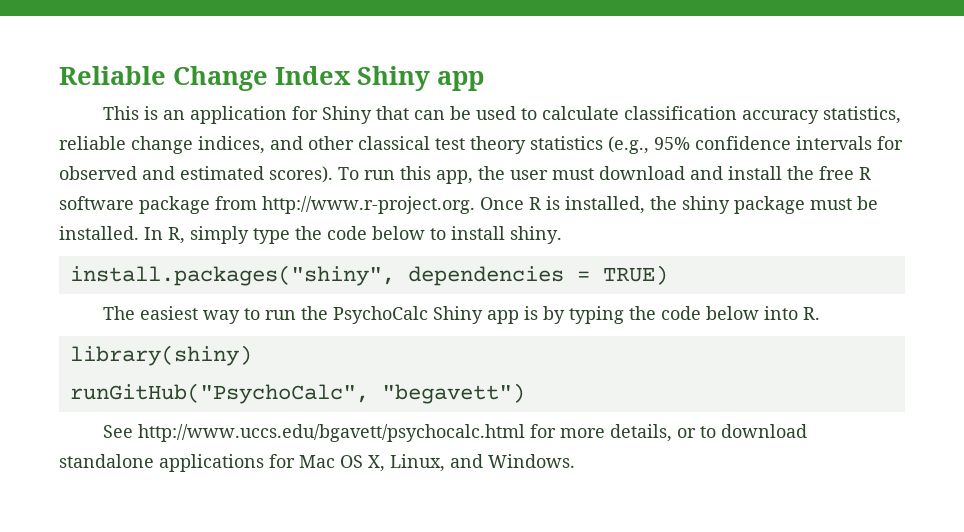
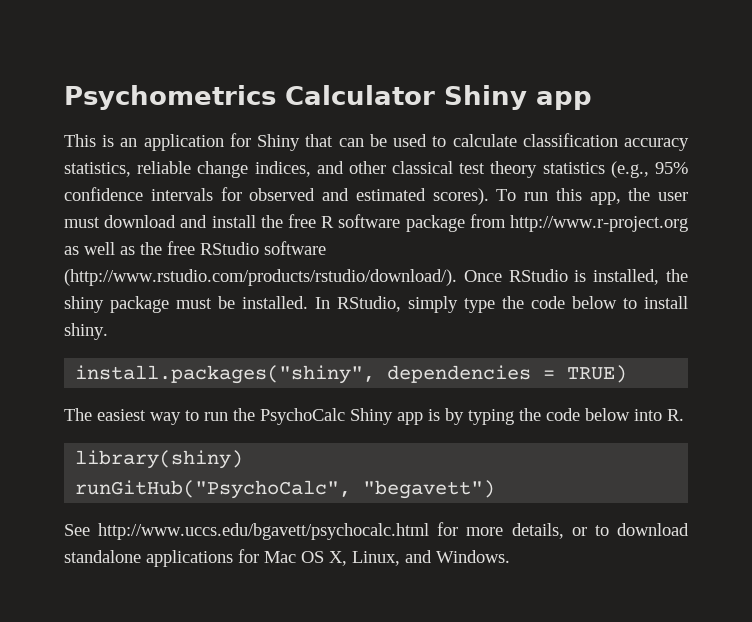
- Reliable Change Index Shiny app
+ Psychometrics Calculator Shiny app
- To run this app, the user must download and install the free R software package from http://www.r-project.org. Once R is installed, the shiny package must be installed.
+ To run this app, the user must download and install the free R software package from http://www.r-project.org as well as the free RStudio software (http://www.rstudio.com/products/rstudio/download/). Once RStudio is installed, the shiny package must be installed.
- In R, simply type the code below to install shiny.
+ In RStudio, simply type the code below to install shiny.

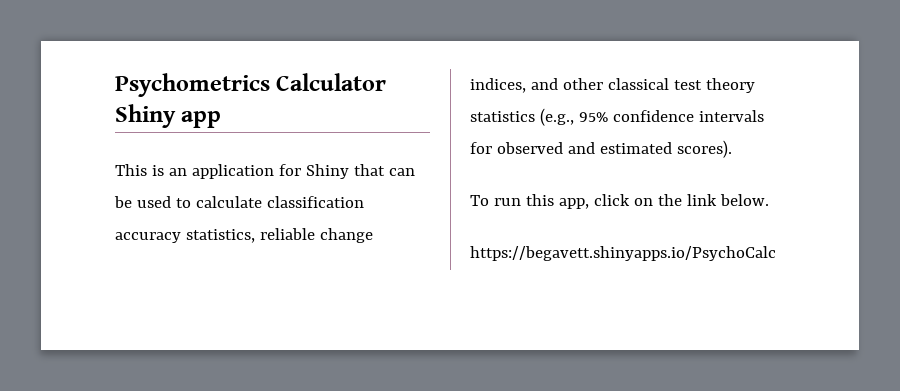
- This is an application for Shiny that can be used to calculate classification accuracy statistics, reliable change indices, and other classical test theory statistics (e.g., 95% confidence intervals for observed and estimated scores). To run this app, the user must download and install the free R software package from http://www.r-project.org as well as the free RStudio software (http://www.rstudio.com/products/rstudio/download/). Once RStudio is installed, the shiny package must be installed. In RStudio, simply type the code below to install shiny.
- install.packages("shiny", dependencies = TRUE)
- The easiest way to run the PsychoCalc Shiny app is by typing the code below into R.
- library(shiny)
- runGitHub("PsychoCalc", "begavett")
- See http://www.uccs.edu/bgavett/psychocalc.html for more details, or to download standalone applications for Mac OS X, Linux, and Windows.
+ This is an application for Shiny that can be used to calculate classification accuracy statistics, reliable change indices, and other classical test theory statistics (e.g., 95% confidence intervals for observed and estimated scores).
+ To run this app, click on the link below.
+ https://begavett.shinyapps.io/PsychoCalc

